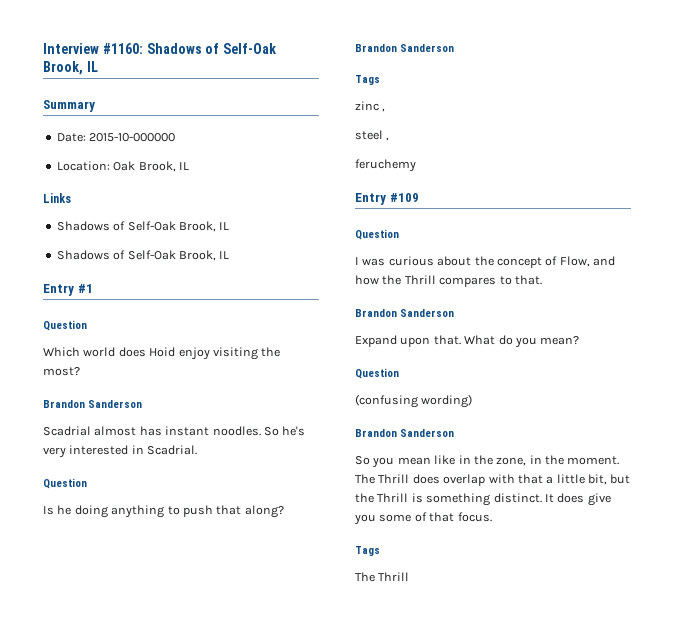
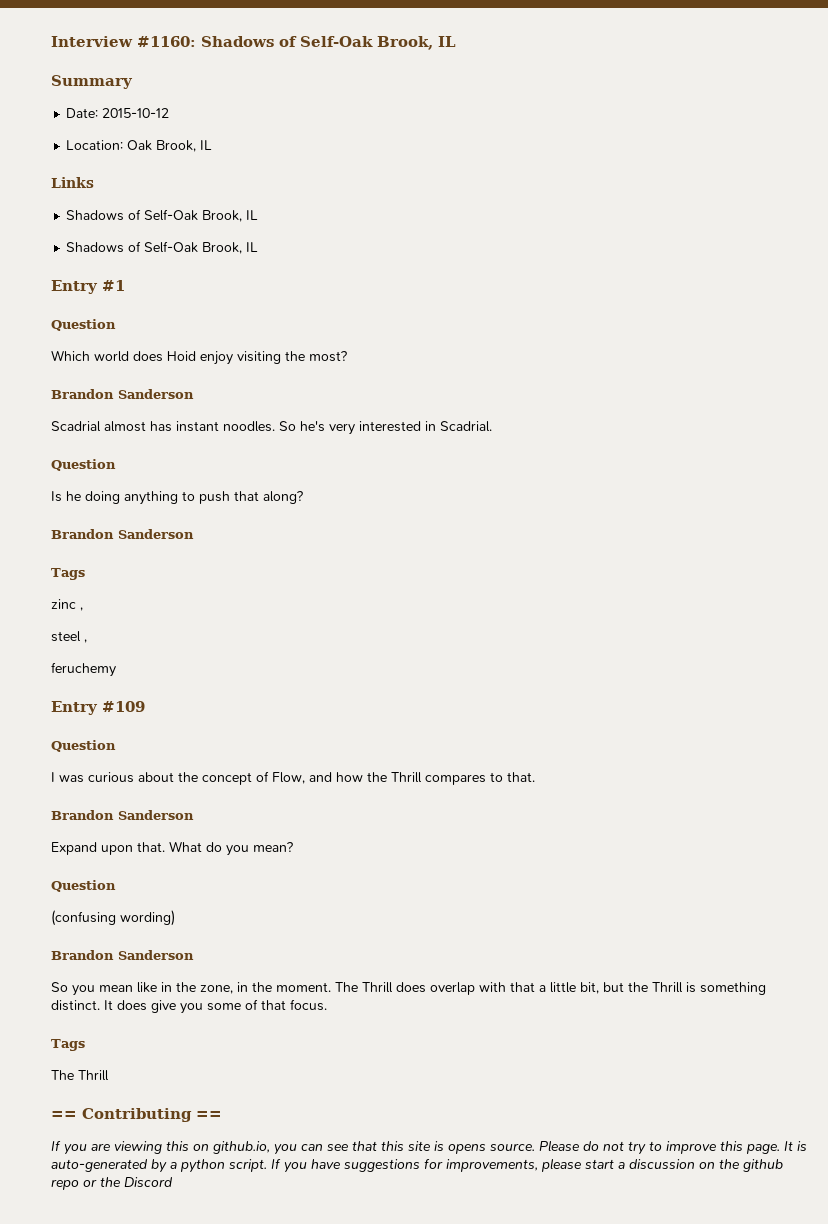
- Date: 2015-10-000000
+ Date: 2015-10-12
+ == Contributing ==
+ If you are viewing this on github.io, you can see that this site is opens source. Please do not try to improve this page. It is auto-generated by a python script. If you have suggestions for improvements, please start a discussion on the github repo or the Discord

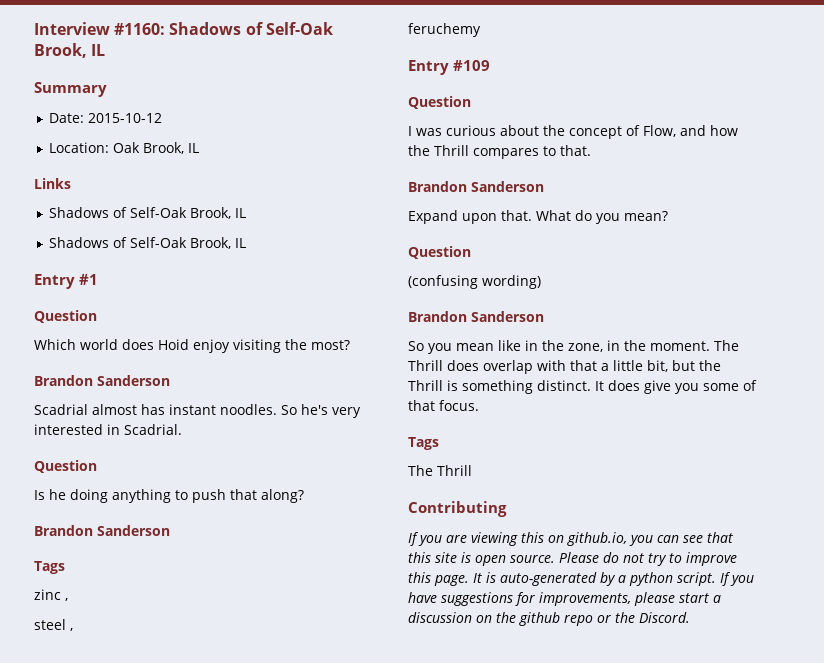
- == Contributing ==
+ Contributing
- If you are viewing this on github.io, you can see that this site is opens source.
+ If you are viewing this on github.io, you can see that this site is open source.
- If you have suggestions for improvements, please start a discussion on the github repo or the Discord
+ If you have suggestions for improvements, please start a discussion on the github repo or the Discord.

